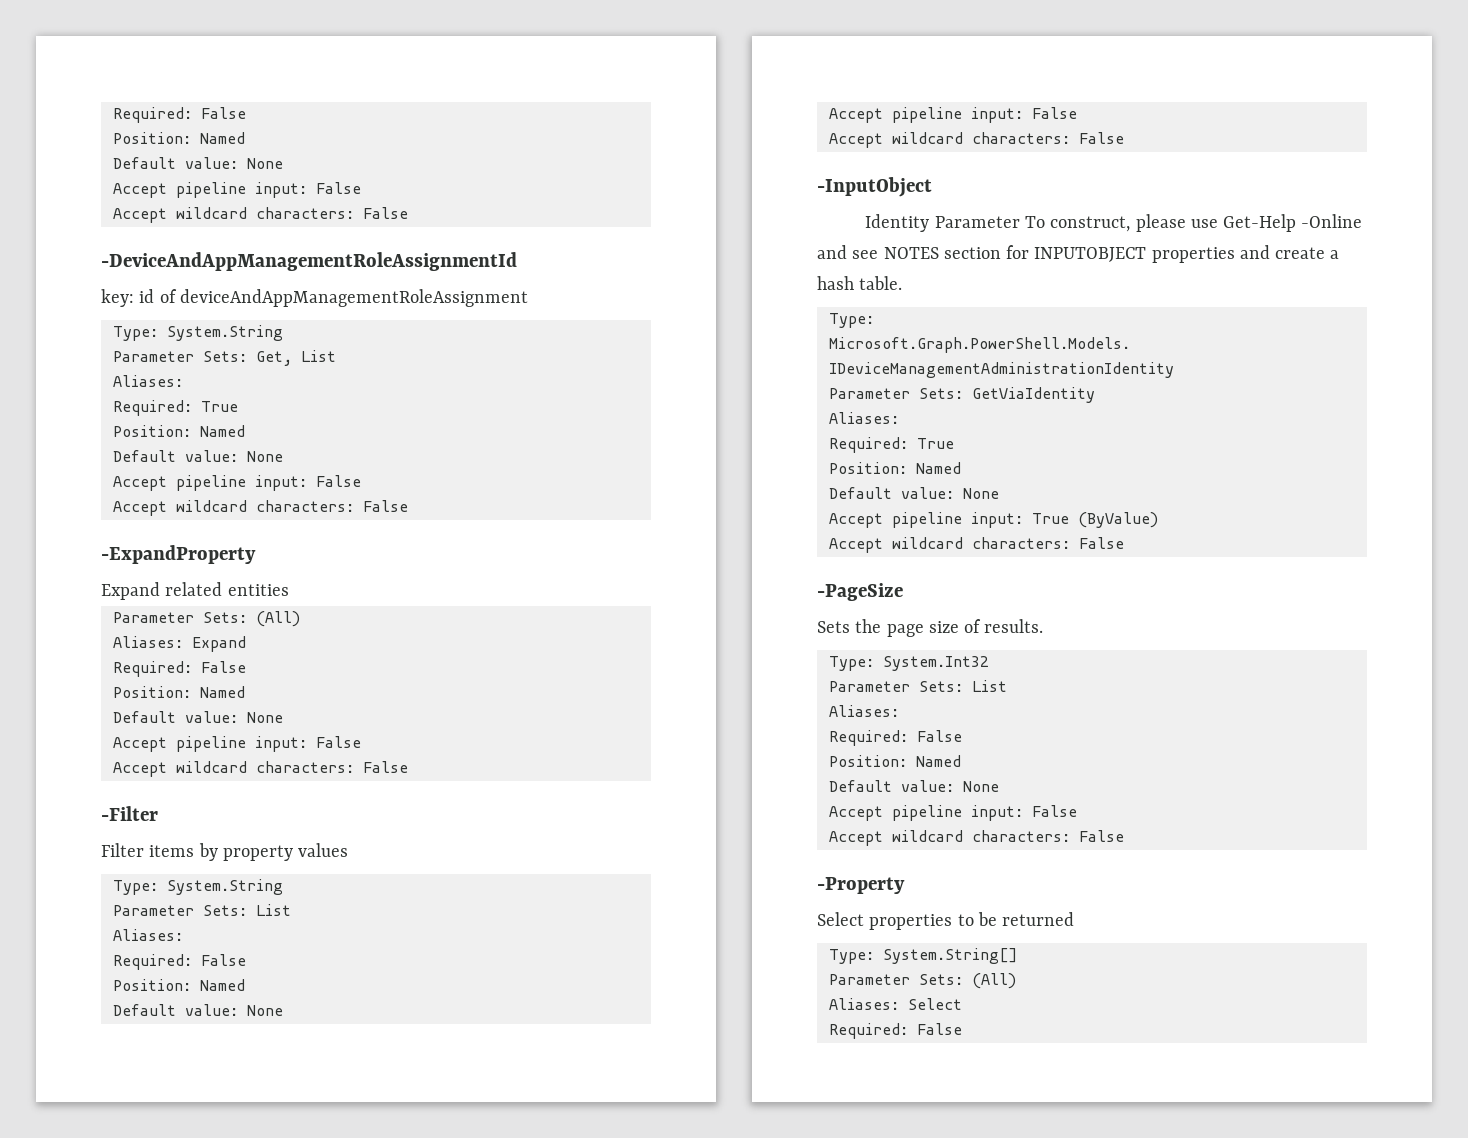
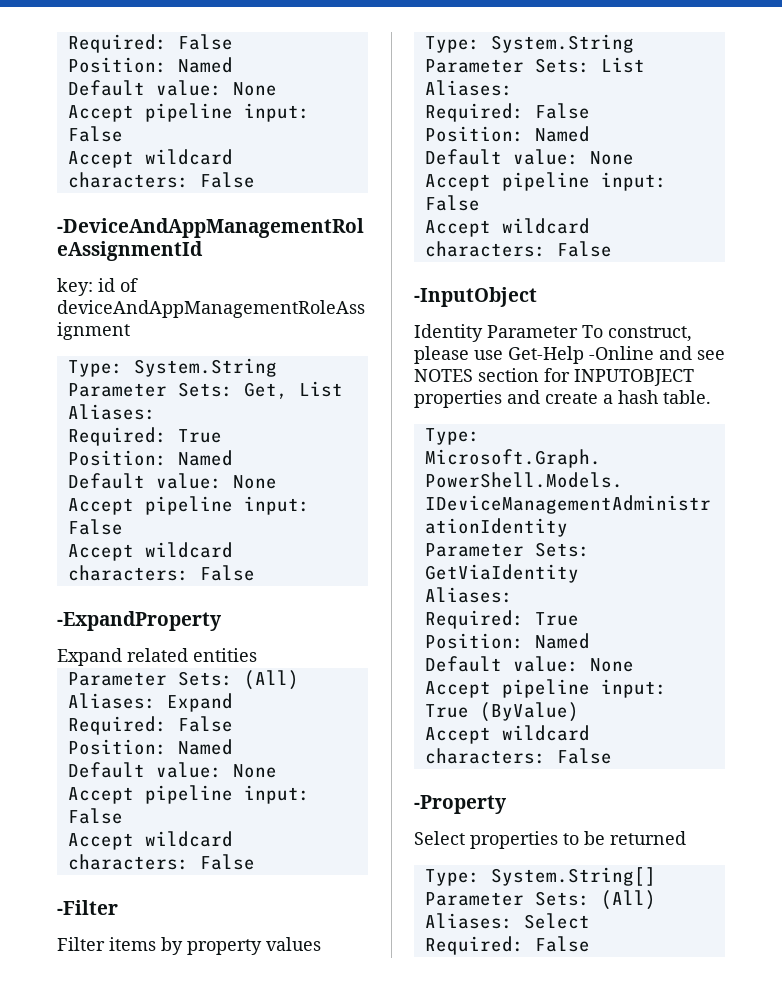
- -PageSize
- Sets the page size of results.
- Type: System.Int32
- Parameter Sets: List
- Aliases:
- Required: False
- Position: Named
- Default value: None
- Accept pipeline input: False
- Accept wildcard characters: False

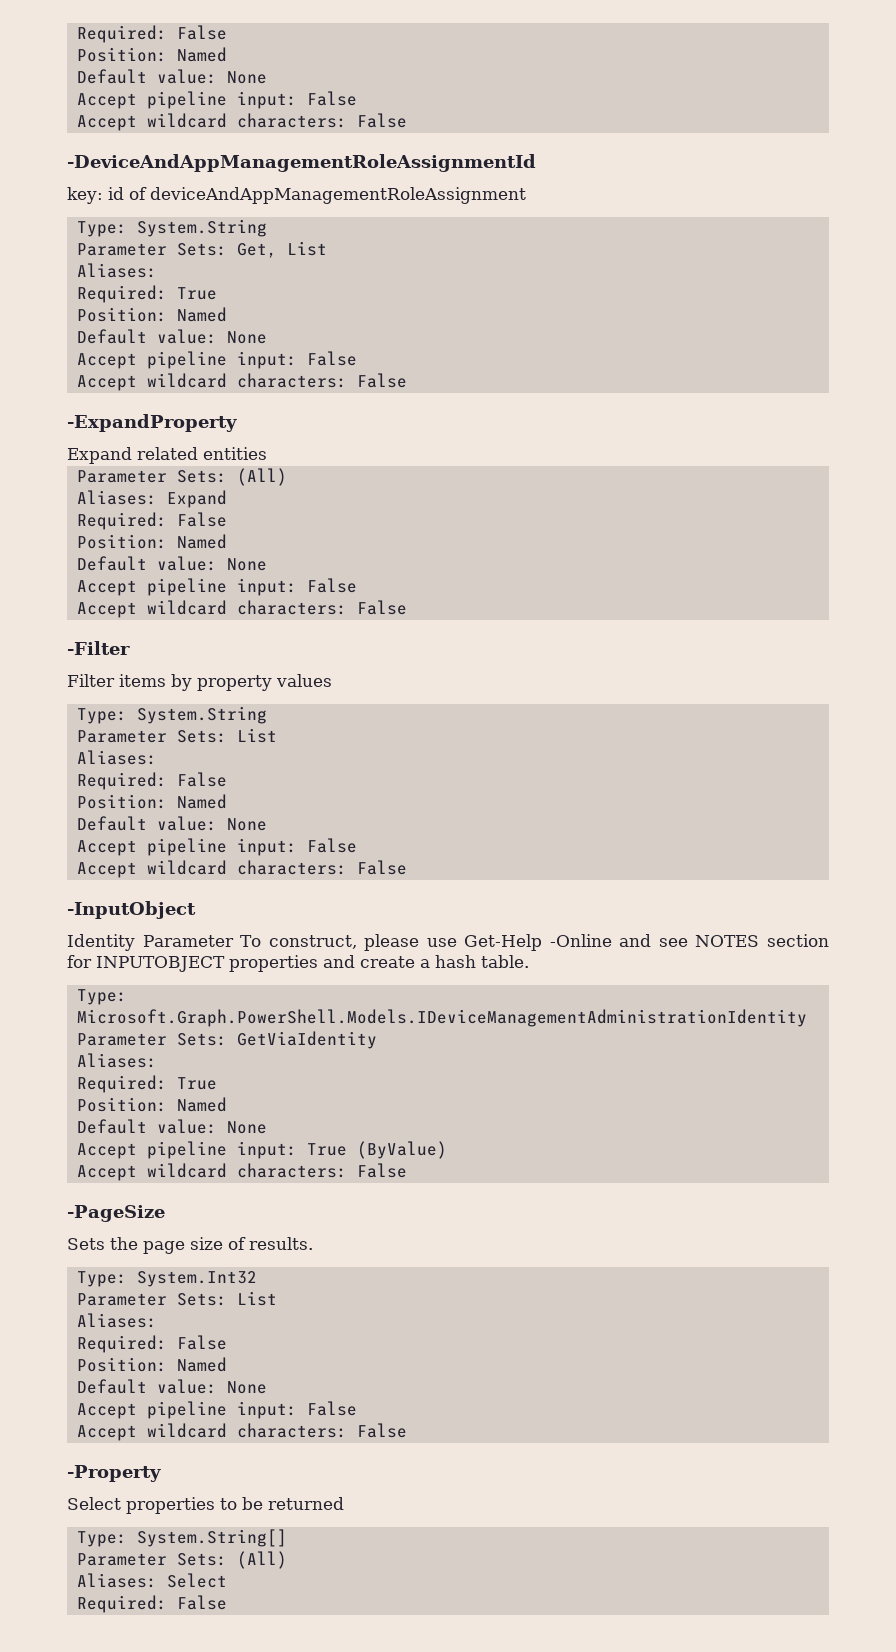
+ -PageSize
+ Sets the page size of results.
+ Type: System.Int32
+ Parameter Sets: List
+ Aliases:
+ Required: False
+ Position: Named
+ Default value: None
+ Accept pipeline input: False
+ Accept wildcard characters: False

